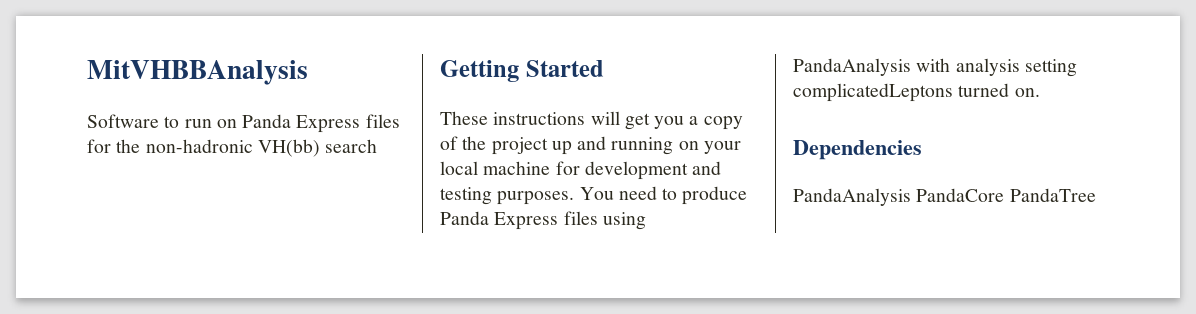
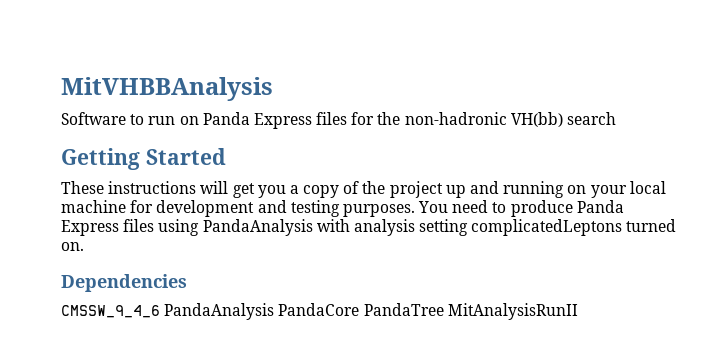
- PandaAnalysis PandaCore PandaTree
+ CMSSW_9_4_6 PandaAnalysis PandaCore PandaTree MitAnalysisRunII

